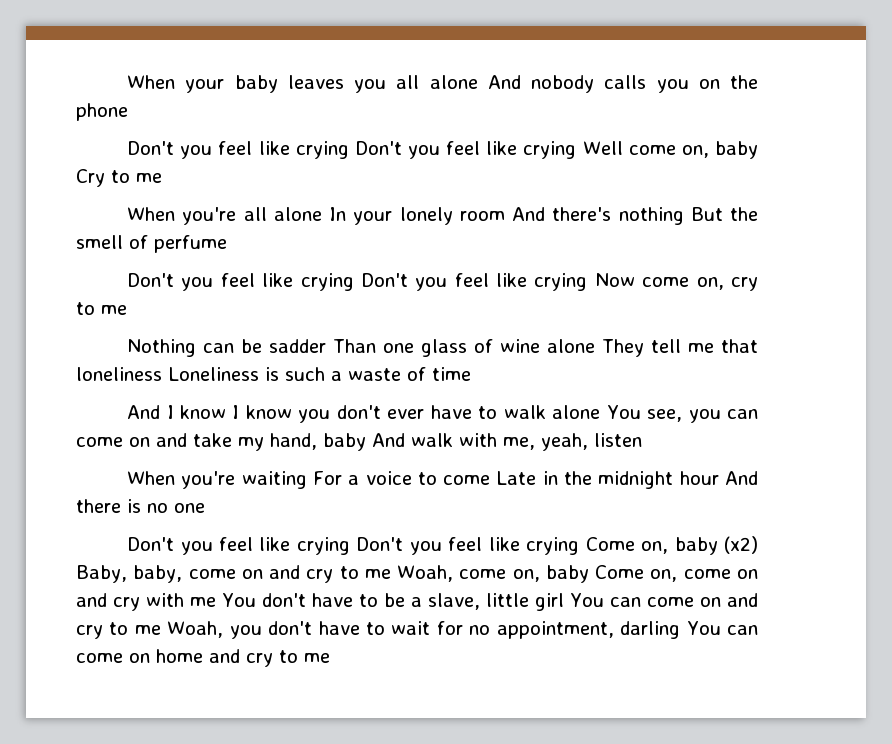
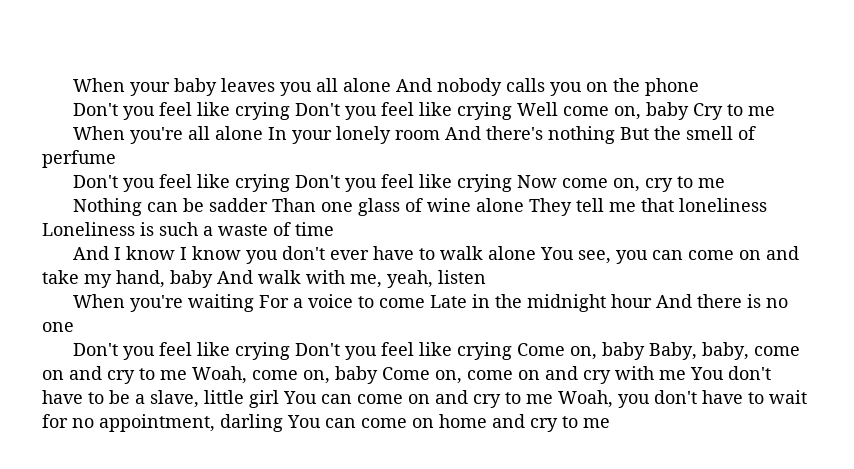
- Don't you feel like crying Don't you feel like crying Come on, baby (x2) Baby, baby, come on and cry to me Woah, come on, baby Come on, come on and cry with me You don't have to be a slave, little girl You can come on and cry to me Woah, you don't have to wait for no appointment, darling You can come on home and cry to me
+ Don't you feel like crying Don't you feel like crying Come on, baby Baby, baby, come on and cry to me Woah, come on, baby Come on, come on and cry with me You don't have to be a slave, little girl You can come on and cry to me Woah, you don't have to wait for no appointment, darling You can come on home and cry to me

